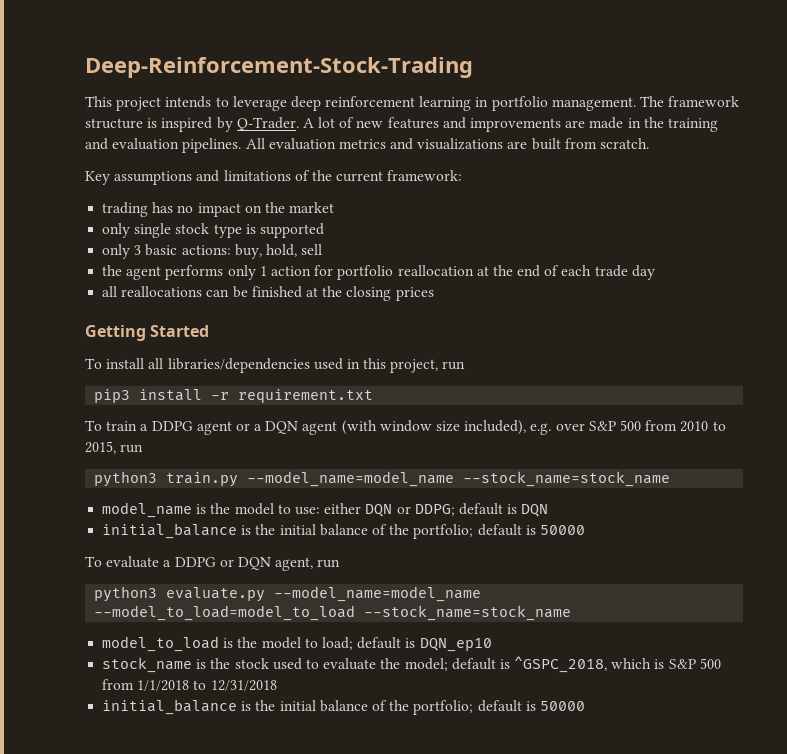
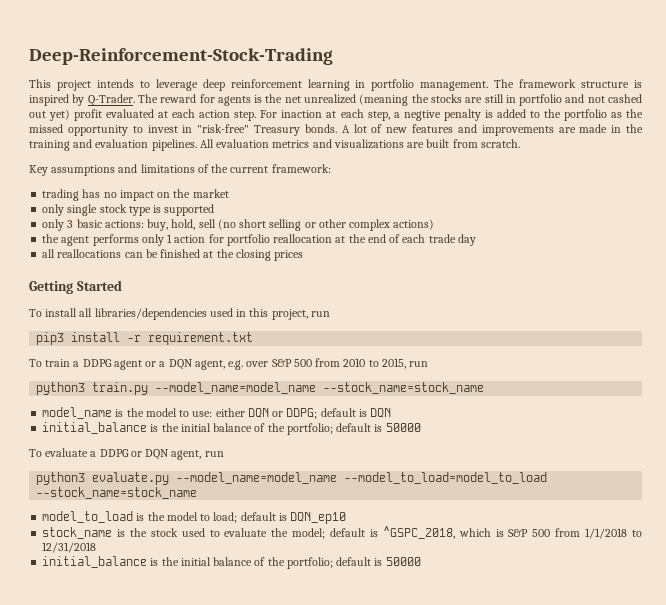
+ The reward for agents is the net unrealized (meaning the stocks are still in portfolio and not cashed out yet) profit evaluated at each action step. For inaction at each step, a negtive penalty is added to the portfolio as the missed opportunity to invest in "risk-free" Treasury bonds.
- only 3 basic actions: buy, hold, sell
+ only 3 basic actions: buy, hold, sell (no short selling or other complex actions)
- To train a DDPG agent or a DQN agent (with window size included), e.g. over S&P 500 from 2010 to 2015, run
+ To train a DDPG agent or a DQN agent, e.g. over S&P 500 from 2010 to 2015, run

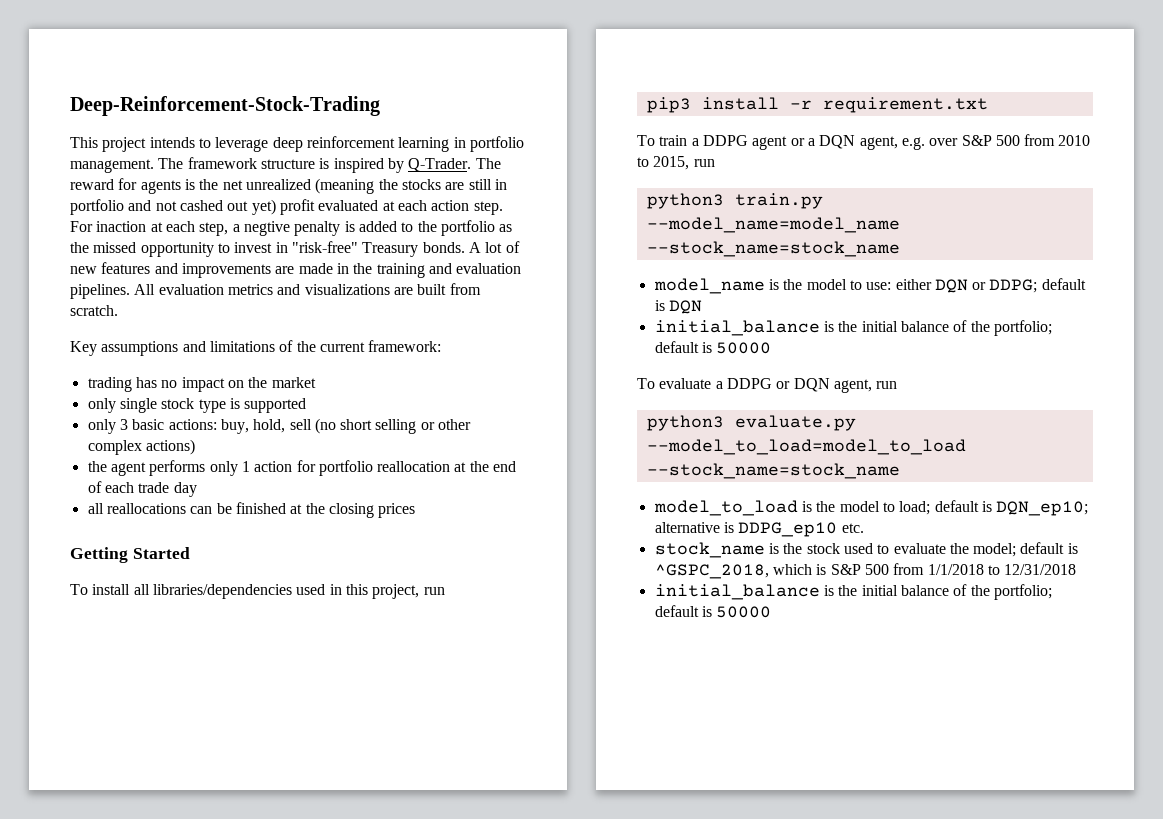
- python3 evaluate.py --model_name=model_name --model_to_load=model_to_load --stock_name=stock_name
+ python3 evaluate.py --model_to_load=model_to_load --stock_name=stock_name
- model_to_load is the model to load; default is DQN_ep10
+ model_to_load is the model to load; default is DQN_ep10; alternative is DDPG_ep10 etc.

